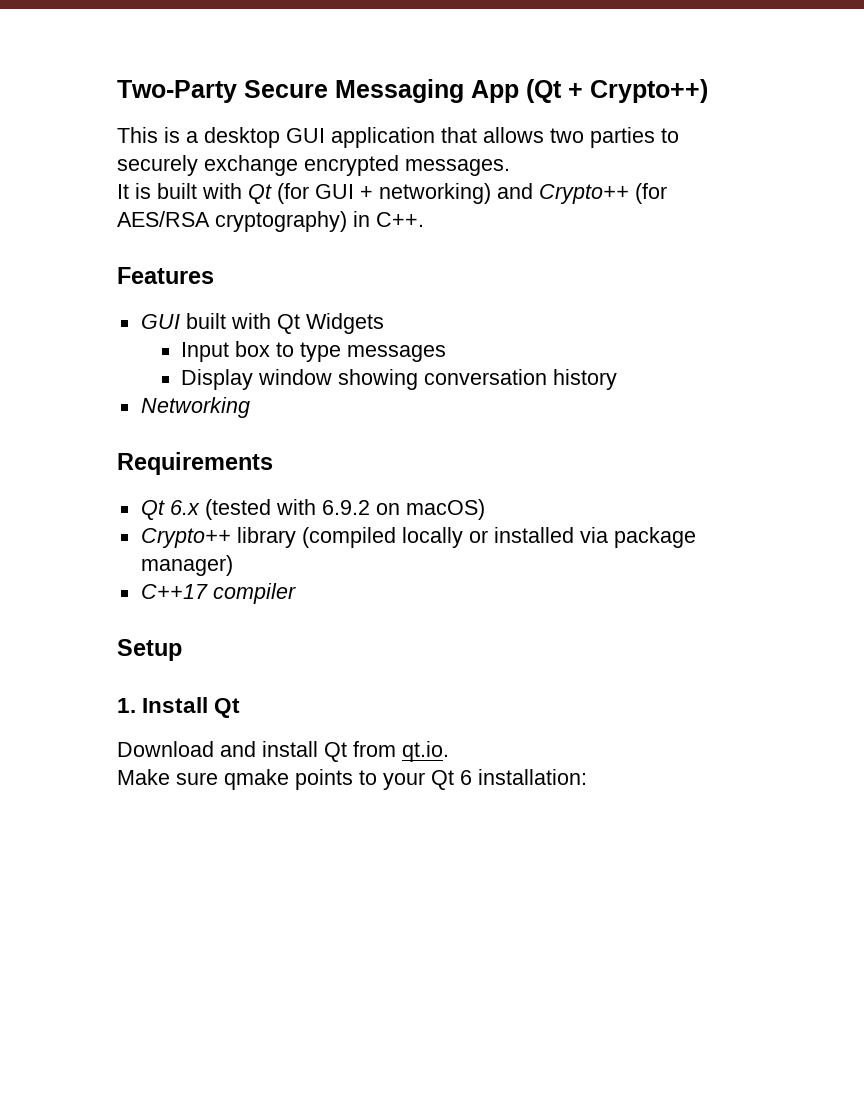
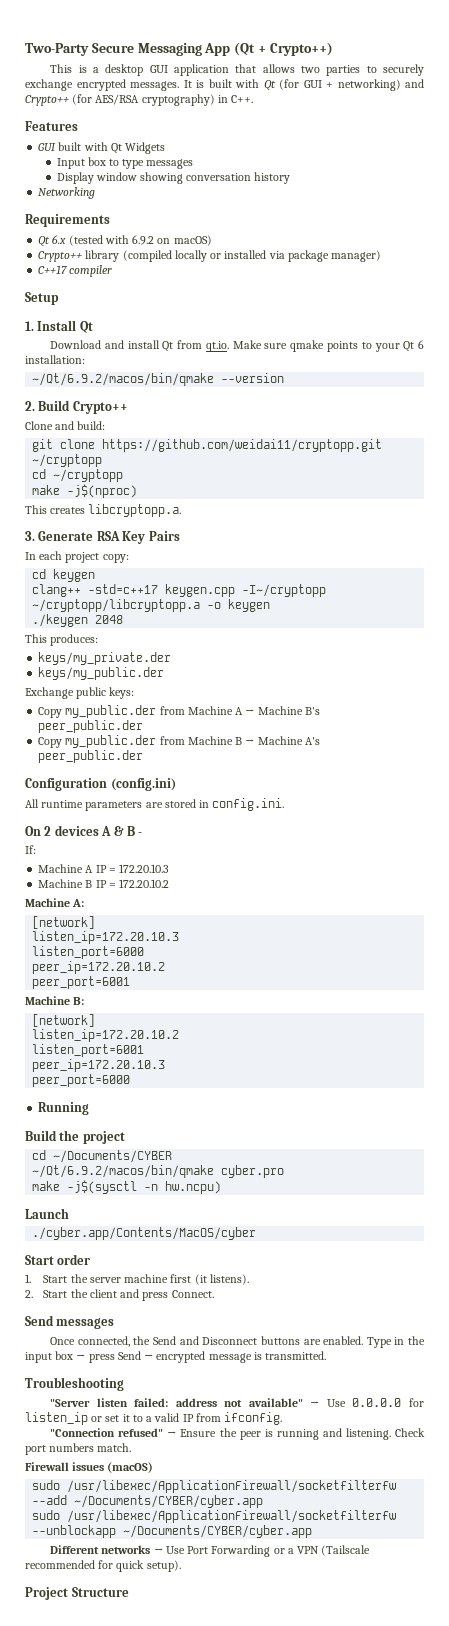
- This is a desktop GUI application that allows two parties to securely exchange encrypted messages.
- It is built with Qt (for GUI + networking) and Crypto++ (for AES/RSA cryptography) in C++.
+ This is a desktop GUI application that allows two parties to securely exchange encrypted messages. It is built with Qt (for GUI + networking) and Crypto++ (for AES/RSA cryptography) in C++.
- Download and install Qt from qt.io.
- Make sure qmake points to your Qt 6 installation:
+ Download and install Qt from qt.io. Make sure qmake points to your Qt 6 installation:
+ ~/Qt/6.9.2/macos/bin/qmake --version
+ 2. Build Crypto++
+ Clone and build:
+ git clone https://github.com/weidai11/cryptopp.git ~/cryptopp
+ cd ~/cryptopp
+ make -j$(nproc)
+ This creates libcryptopp.a.
+ 3. Generate RSA Key Pairs
+ In each project copy:
+ cd keygen
+ clang++ -std=c++17 keygen.cpp -I~/cryptopp ~/cryptopp/libcryptopp.a -o keygen
+ ./keygen 2048
+ This produces:
+ keys/my_private.der
+ keys/my_public.der
+ Exchange public keys:
+ Copy my_public.der from Machine A → Machine B's peer_public.der
+ Copy my_public.der from Machine B → Machine A's peer_public.der
+ Configuration (config.ini)
+ All runtime parameters are stored in config.ini.
+ On 2 devices A & B -
+ If:
+ Machine A IP = 172.20.10.3
+ Machine B IP = 172.20.10.2
+ Machine A:
+ [network]
+ listen_ip=172.20.10.3
+ listen_port=6000
+ peer_ip=172.20.10.2
+ peer_port=6001
+ Machine B:
+ [network]
+ listen_ip=172.20.10.2
+ listen_port=6001
+ peer_ip=172.20.10.3
+ peer_port=6000
+ Running
+ Build the project
+ cd ~/Documents/CYBER
+ ~/Qt/6.9.2/macos/bin/qmake cyber.pro
+ make -j$(sysctl -n hw.ncpu)
+ Launch
+ ./cyber.app/Contents/MacOS/cyber
+ Start order
+ 1. Start the server machine first (it listens).
+ 2. Start the client and press Connect.
+ Send messages
+ Once connected, the Send and Disconnect buttons are enabled. Type in the input box → press Send → encrypted message is transmitted.
+ Troubleshooting
+ "Server listen failed: address not available" → Use 0.0.0.0 for listen_ip or set it to a valid IP from ifconfig.
+ "Connection refused" → Ensure the peer is running and listening. Check port numbers match.
+ Firewall issues (macOS)
+ sudo /usr/libexec/ApplicationFirewall/socketfilterfw --add ~/Documents/CYBER/cyber.app
+ sudo /usr/libexec/ApplicationFirewall/socketfilterfw --unblockapp ~/Documents/CYBER/cyber.app
+ Different networks → Use Port Forwarding or a VPN (Tailscale recommended for quick setup).
+ Project Structure

